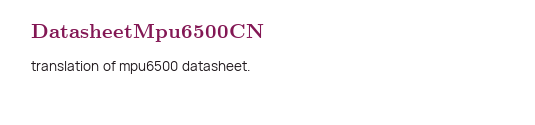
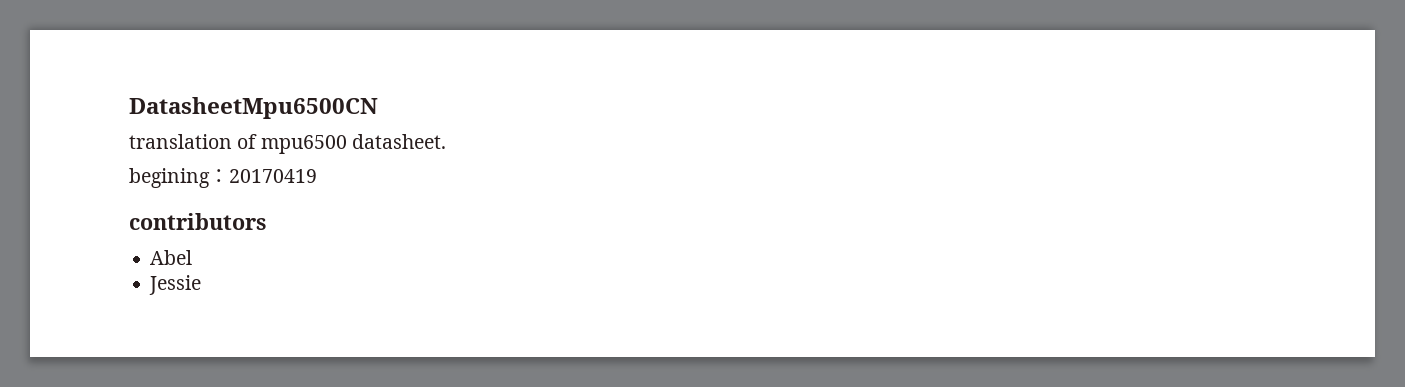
+ begining：20170419
+ contributors
+ Abel
+ Jessie

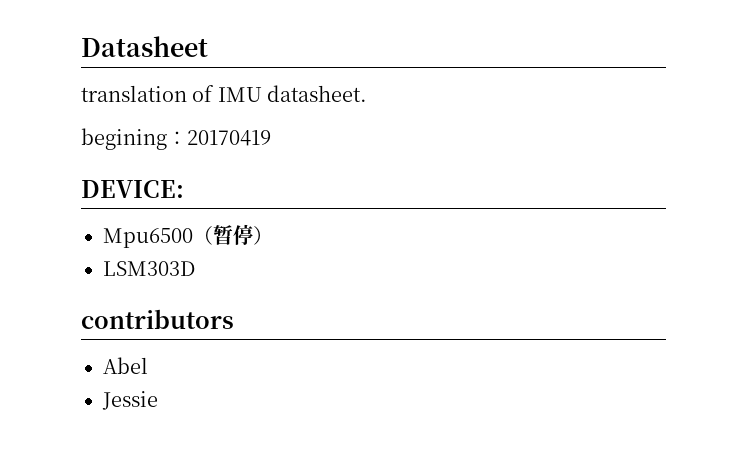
- DatasheetMpu6500CN
+ Datasheet
- translation of mpu6500 datasheet.
+ translation of IMU datasheet.
+ DEVICE:
+ Mpu6500（暂停）
+ LSM303D

